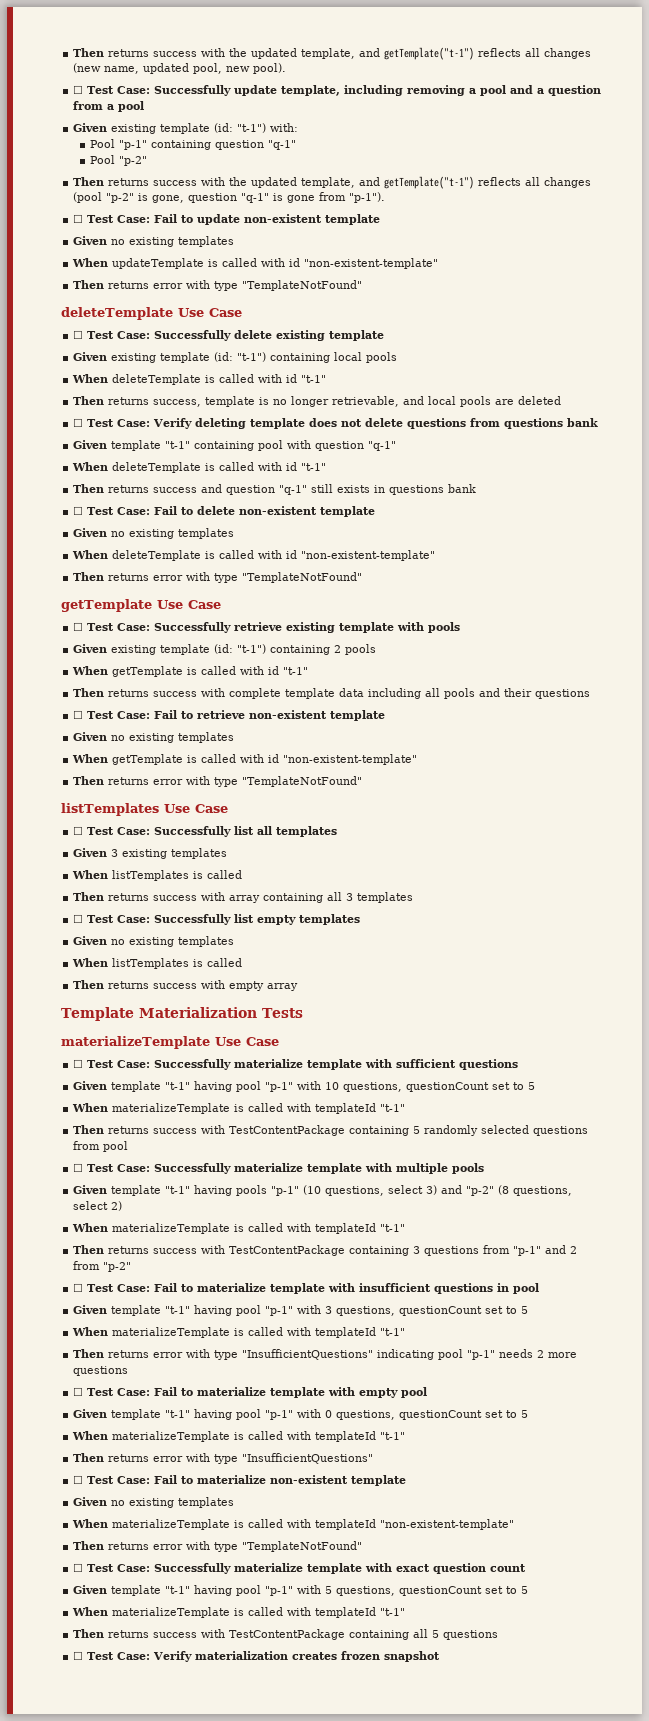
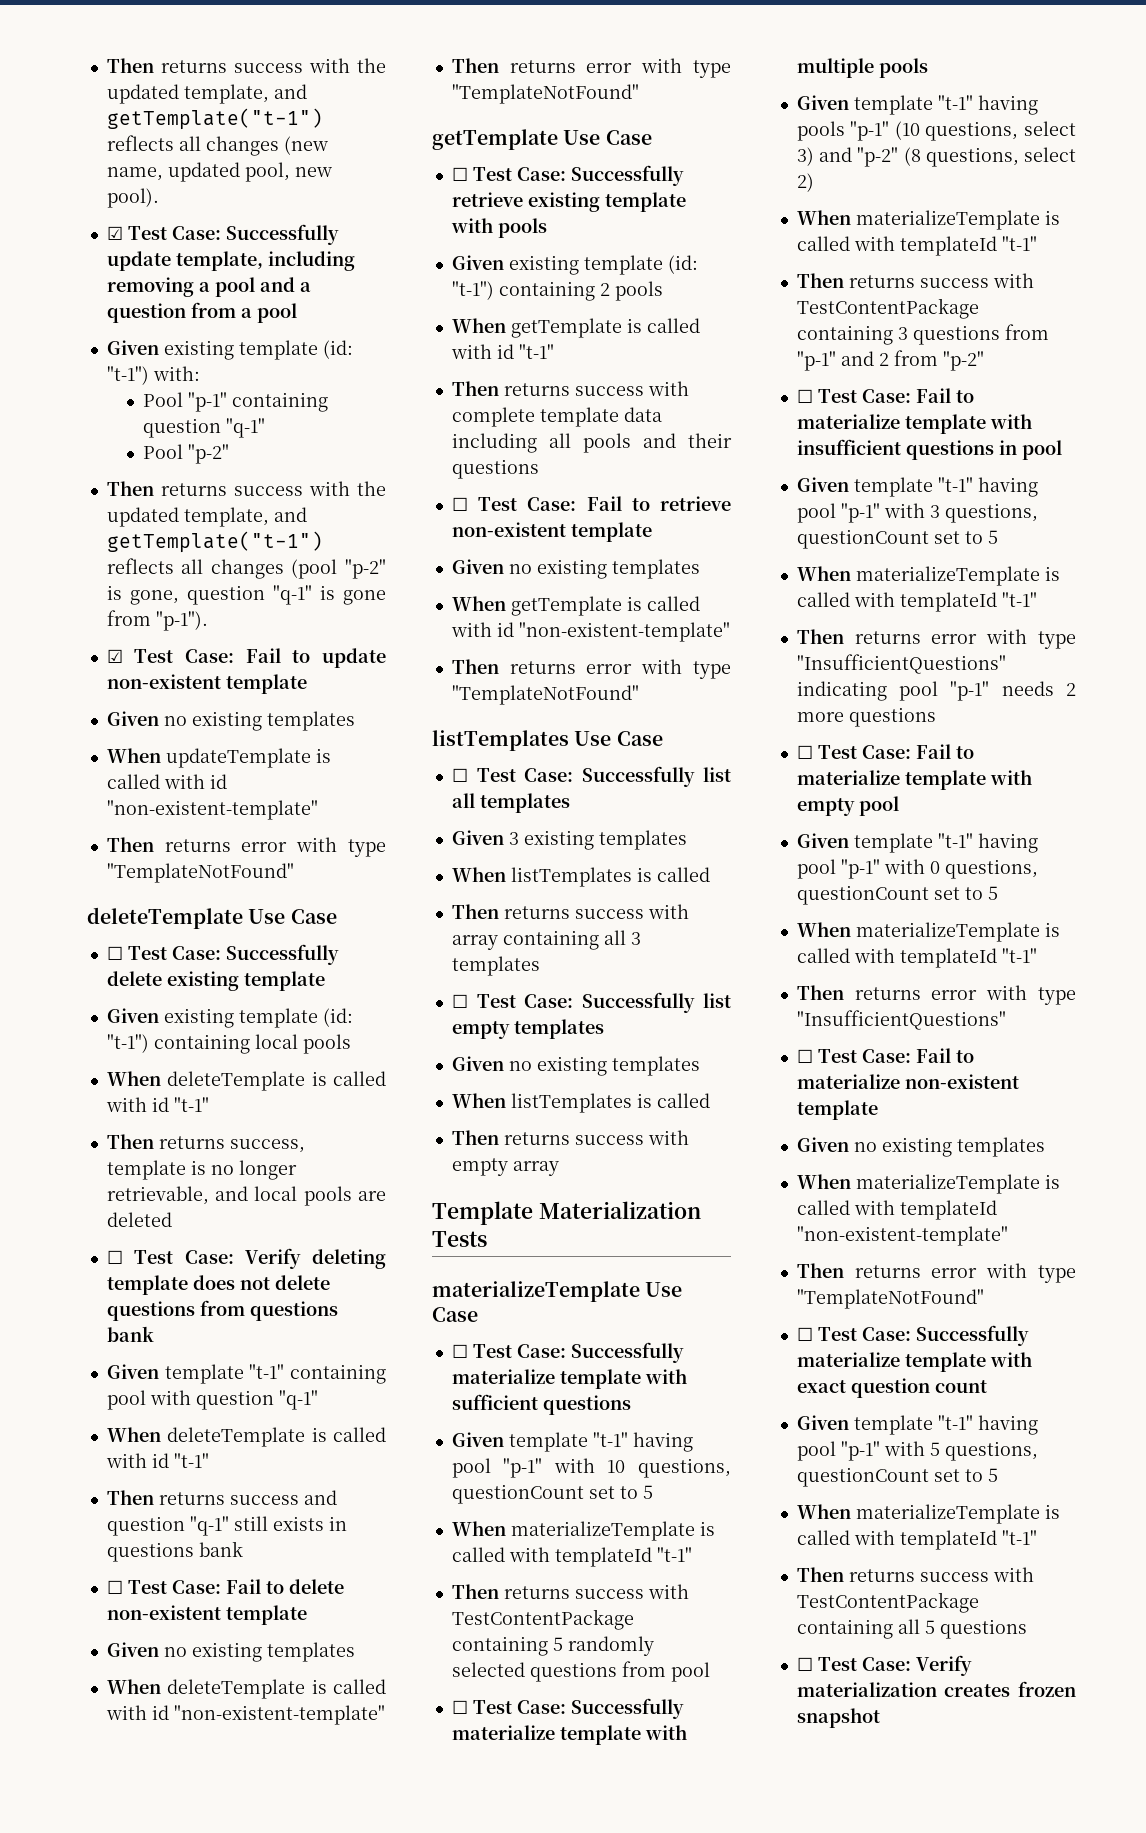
- ☐ Test Case: Successfully update template, including removing a pool and a question from a pool
+ ☑ Test Case: Successfully update template, including removing a pool and a question from a pool
- ☐ Test Case: Fail to update non-existent template
+ ☑ Test Case: Fail to update non-existent template

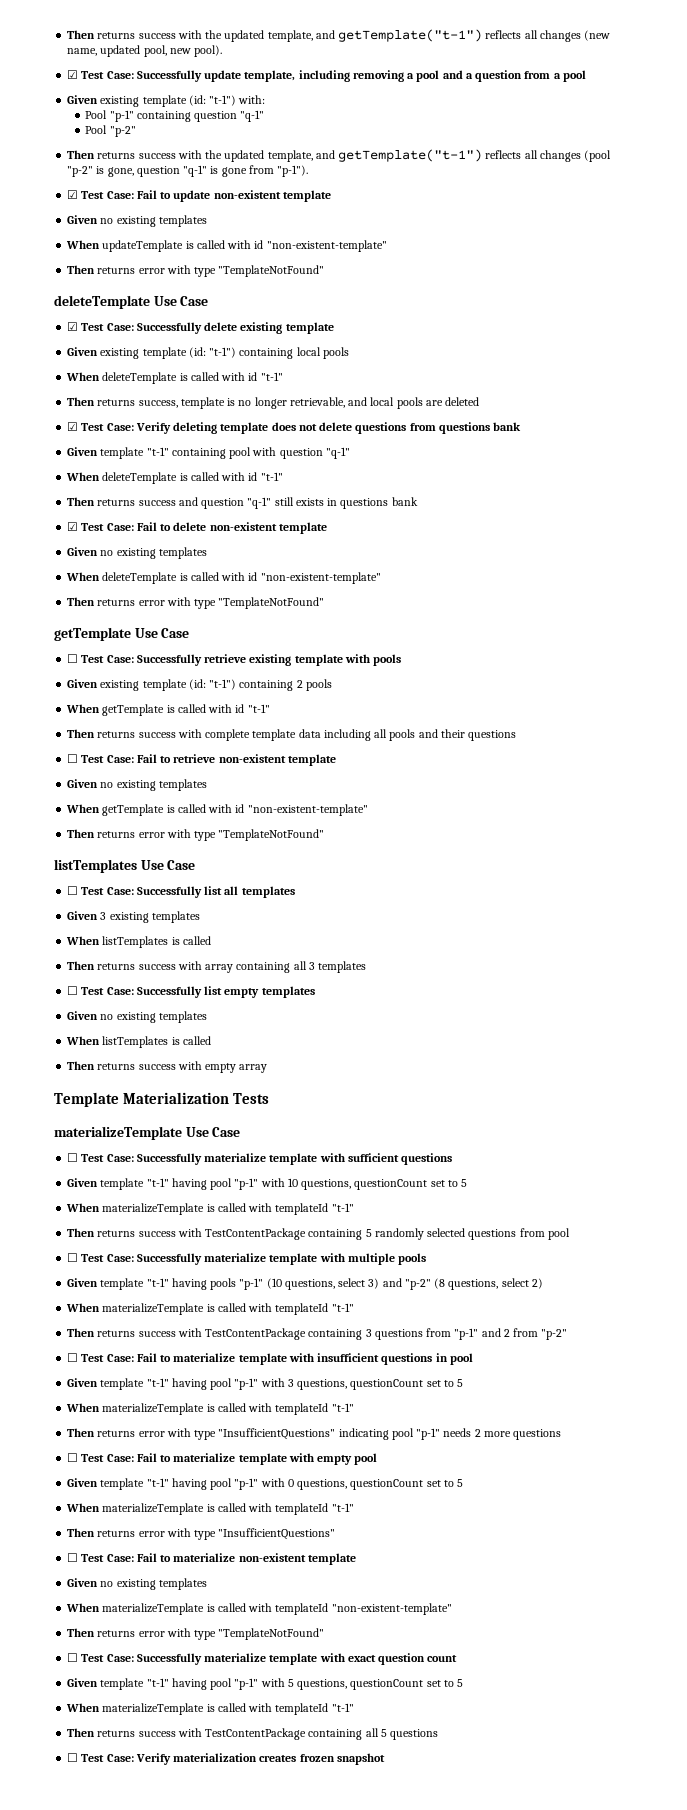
- ☐ Test Case: Successfully delete existing template
+ ☑ Test Case: Successfully delete existing template
- ☐ Test Case: Verify deleting template does not delete questions from questions bank
+ ☑ Test Case: Verify deleting template does not delete questions from questions bank
- ☐ Test Case: Fail to delete non-existent template
+ ☑ Test Case: Fail to delete non-existent template

